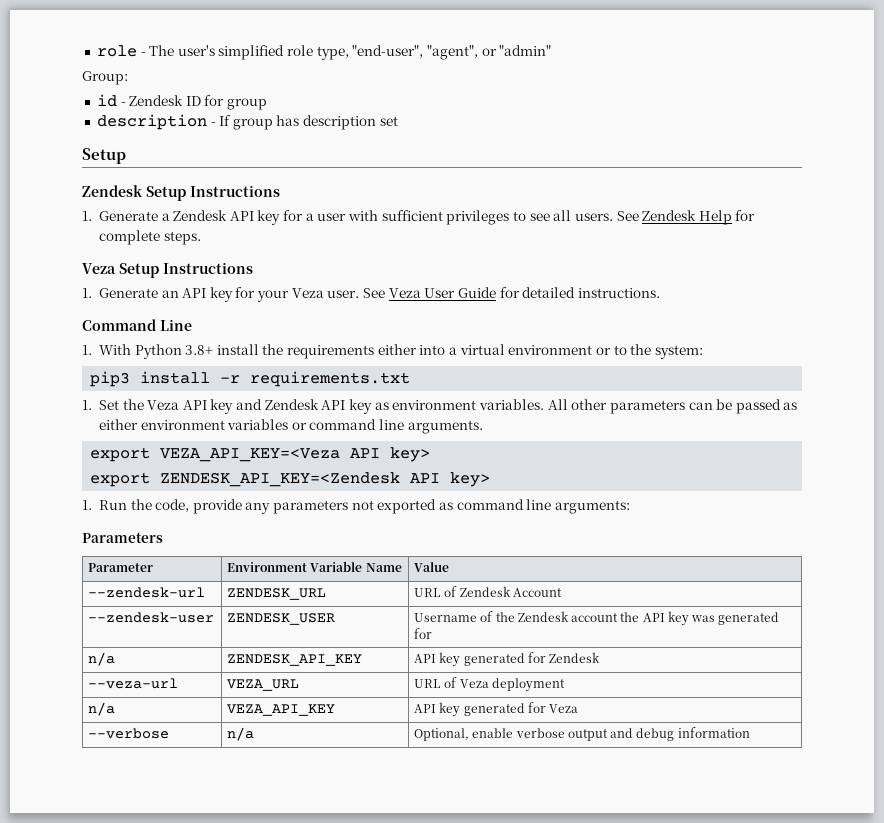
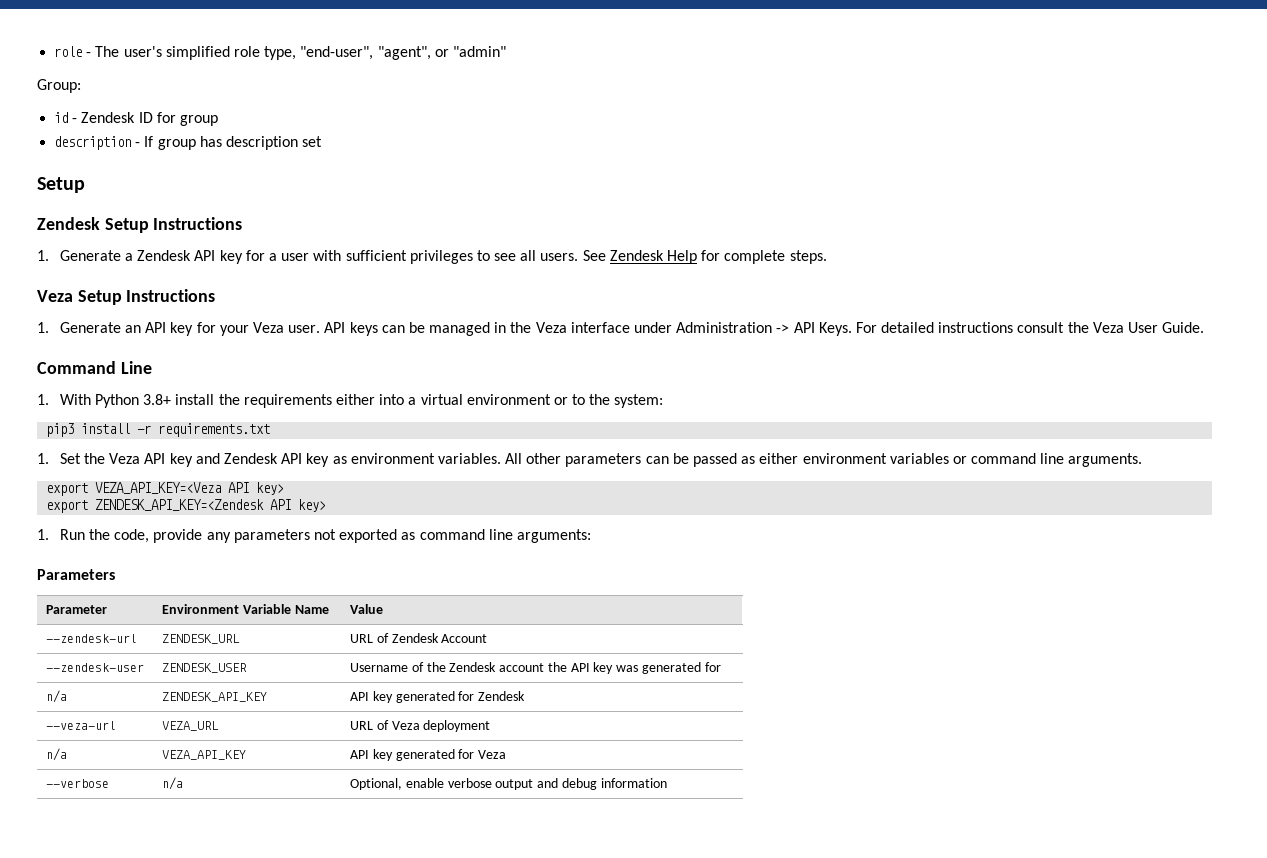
- See Veza User Guide for detailed instructions.
+ API keys can be managed in the Veza interface under Administration -> API Keys. For detailed instructions consult the Veza User Guide.

